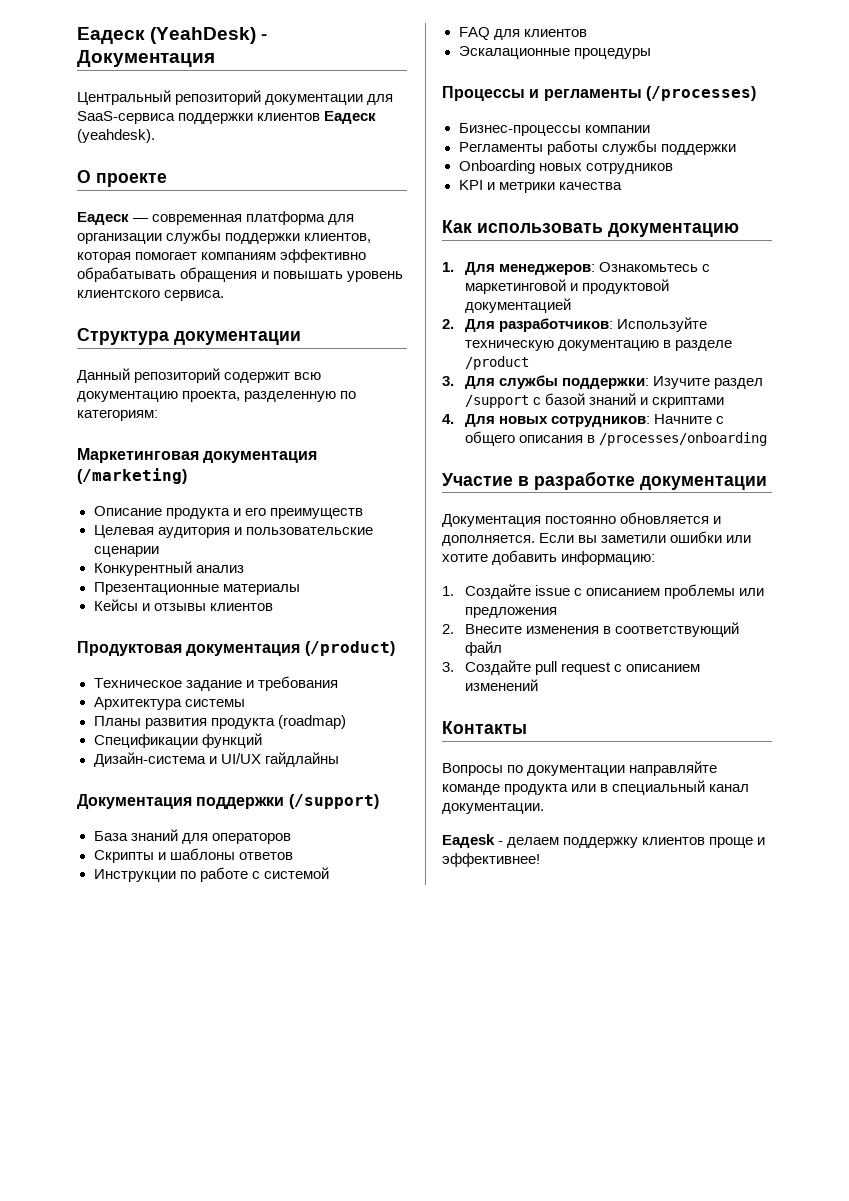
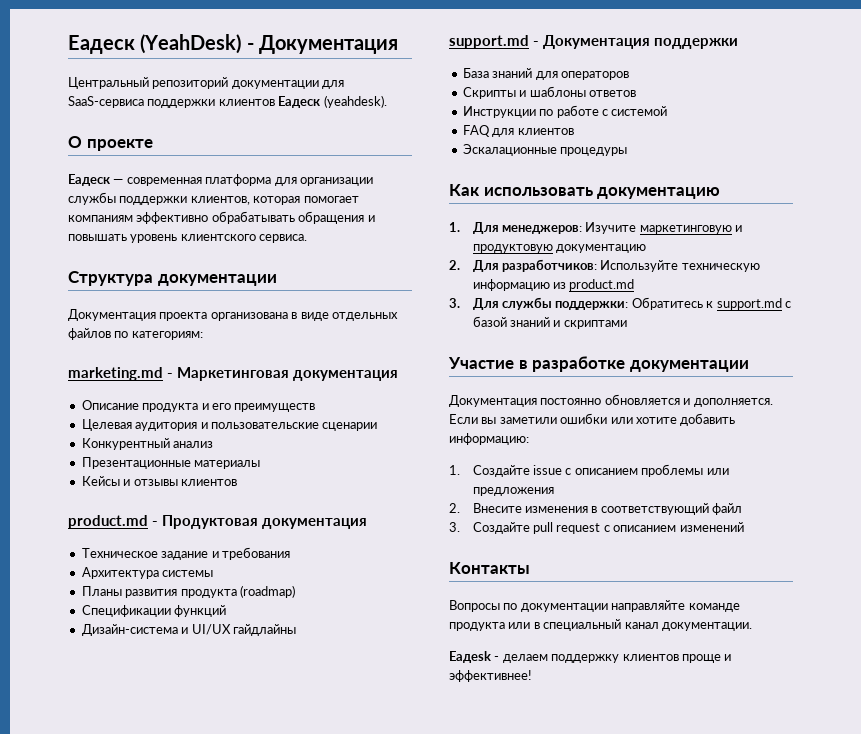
- Данный репозиторий содержит всю документацию проекта, разделенную по категориям:
+ Документация проекта организована в виде отдельных файлов по категориям:
- Маркетинговая документация (/marketing)
+ marketing.md - Маркетинговая документация
- Продуктовая документация (/product)
+ product.md - Продуктовая документация
- Документация поддержки (/support)
+ support.md - Документация поддержки
- Процессы и регламенты (/processes)
- Бизнес-процессы компании
- Регламенты работы службы поддержки
- Onboarding новых сотрудников
- KPI и метрики качества
- 1. Для менеджеров: Ознакомьтесь с маркетинговой и продуктовой документацией
+ 1. Для менеджеров: Изучите маркетинговую и продуктовую документацию
- 2. Для разработчиков: Используйте техническую документацию в разделе /product
+ 2. Для разработчиков: Используйте техническую информацию из product.md
- 3. Для службы поддержки: Изучите раздел /support с базой знаний и скриптами
+ 3. Для службы поддержки: Обратитесь к support.md с базой знаний и скриптами
- 4. Для новых сотрудников: Начните с общего описания в /processes/onboarding

